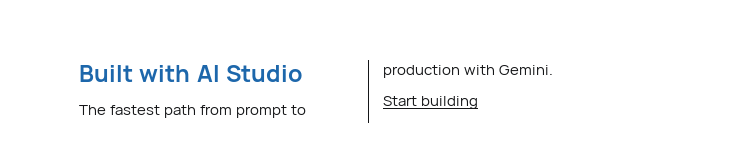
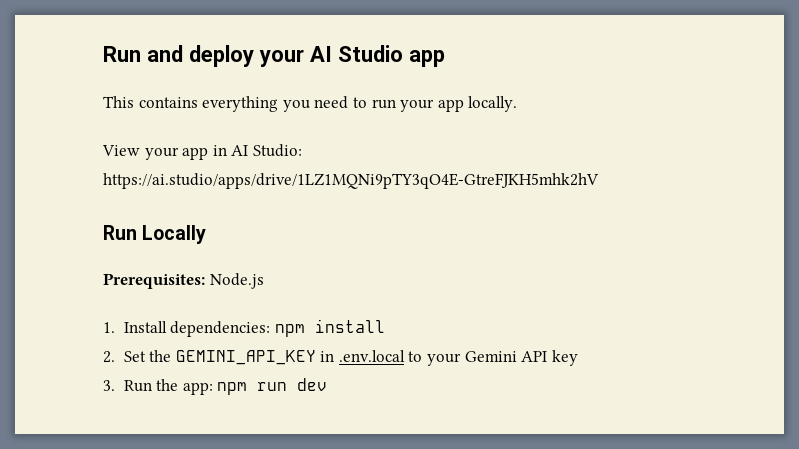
- Built with AI Studio
- The fastest path from prompt to production with Gemini.
- Start building
+ Run and deploy your AI Studio app
+ This contains everything you need to run your app locally.
+ View your app in AI Studio: https://ai.studio/apps/drive/1LZ1MQNi9pTY3qO4E-GtreFJKH5mhk2hV
+ Run Locally
+ Prerequisites: Node.js
+ 1. Install dependencies: npm install
+ 2. Set the GEMINI_API_KEY in .env.local to your Gemini API key
+ 3. Run the app: npm run dev

